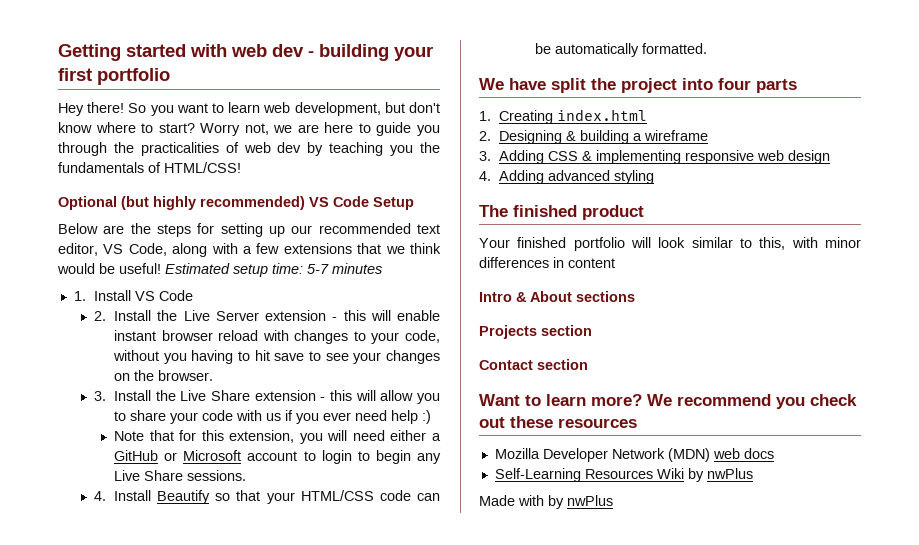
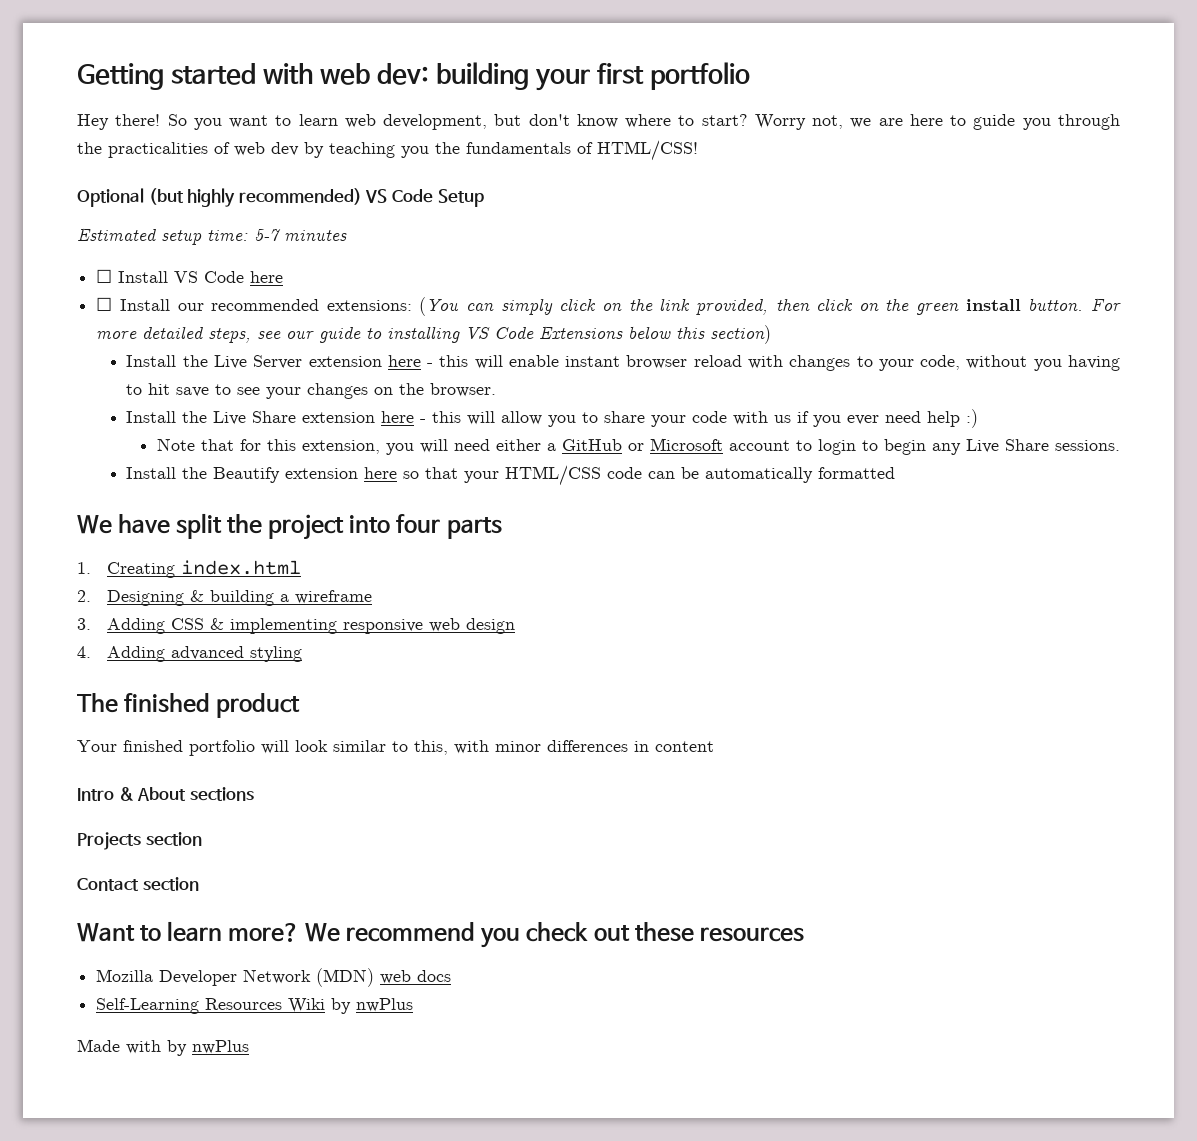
- Getting started with web dev - building your first portfolio
+ Getting started with web dev: building your first portfolio
- Below are the steps for setting up our recommended text editor, VS Code, along with a few extensions that we think would be useful!
- 1. Install VS Code
- 2. Install the Live Server extension - this will enable instant browser reload with changes to your code, without you having to hit save to see your changes on the browser.
+ ☐ Install VS Code here
+ ☐ Install our recommended extensions: (You can simply click on the link provided, then click on the green install button. For more detailed steps, see our guide to installing VS Code Extensions below this section)
+ Install the Live Server extension here - this will enable instant browser reload with changes to your code, without you having to hit save to see your changes on the browser.
- 3. Install the Live Share extension - this will allow you to share your code with us if you ever need help :)
+ Install the Live Share extension here - this will allow you to share your code with us if you ever need help :)
- 4. Install Beautify so that your HTML/CSS code can be automatically formatted.
+ Install the Beautify extension here so that your HTML/CSS code can be automatically formatted

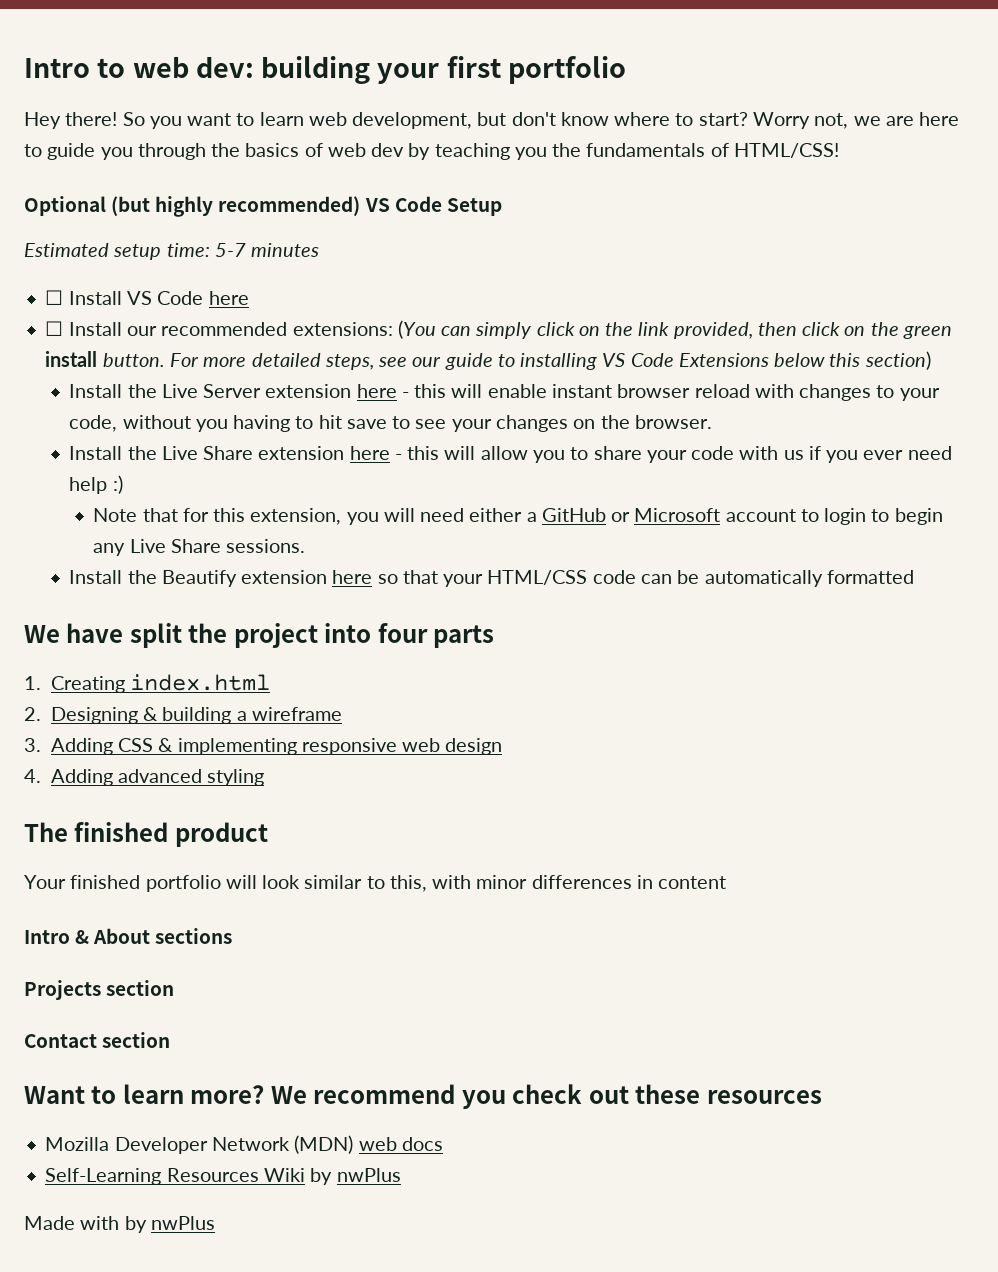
- Getting started with web dev: building your first portfolio
+ Intro to web dev: building your first portfolio
- Worry not, we are here to guide you through the practicalities of web dev by teaching you the fundamentals of HTML/CSS!
+ Worry not, we are here to guide you through the basics of web dev by teaching you the fundamentals of HTML/CSS!

